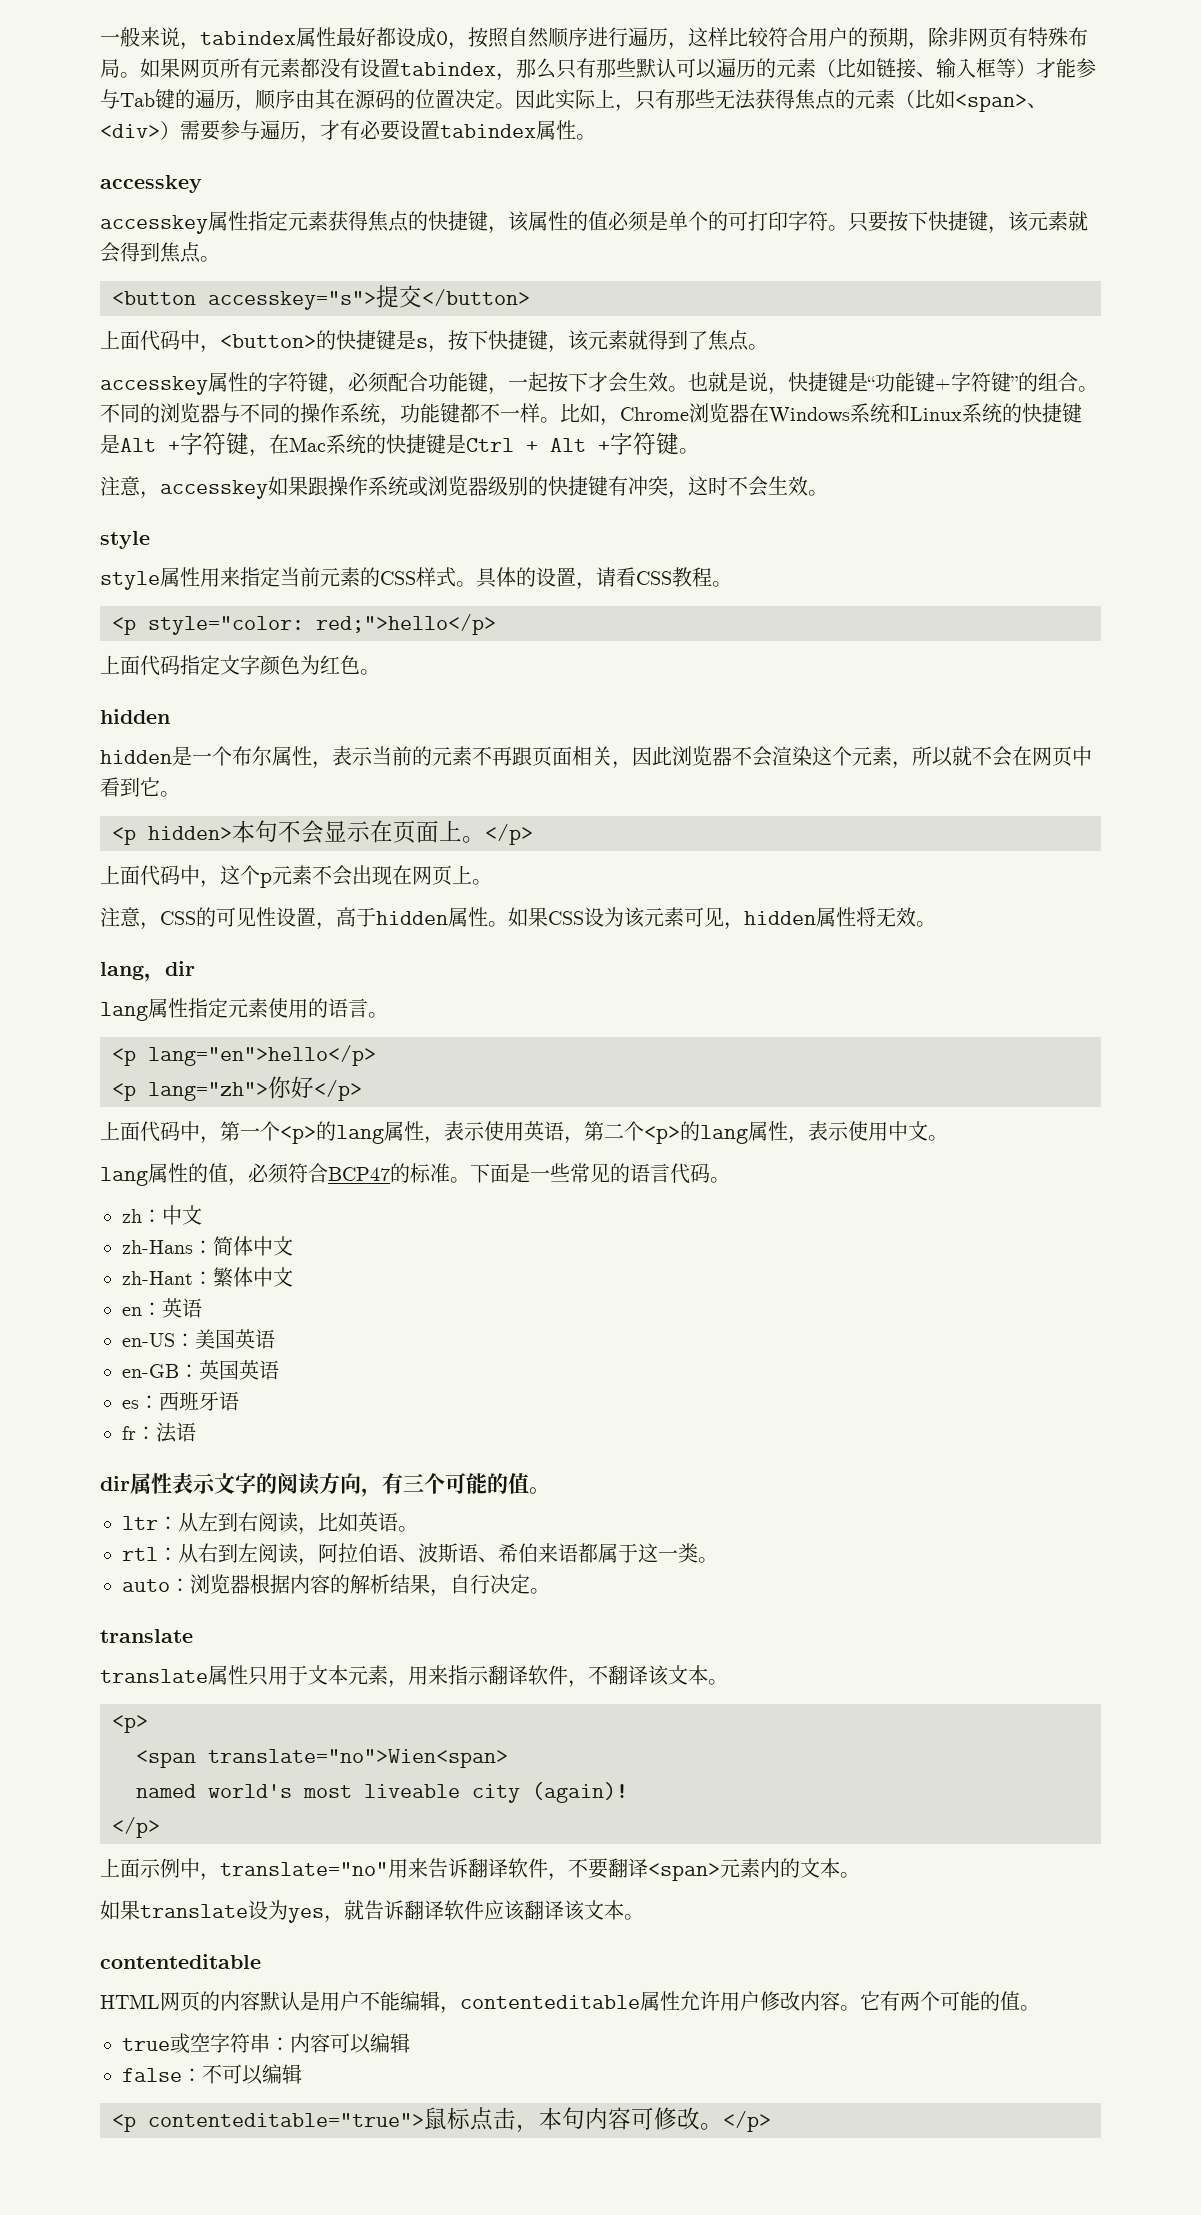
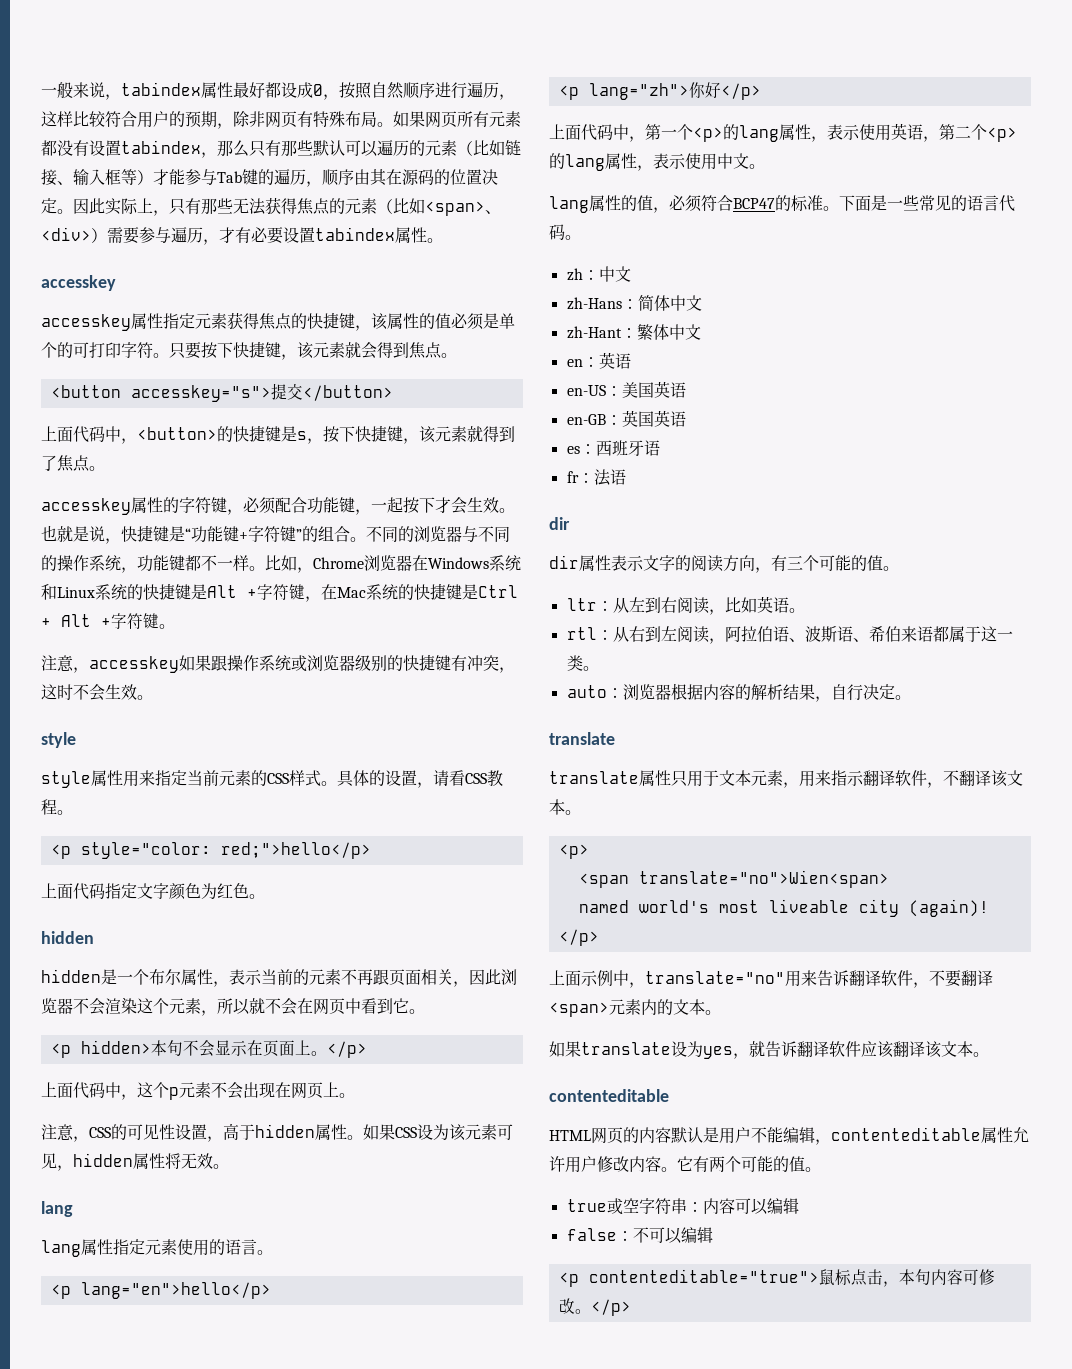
  如果CSS设为该元素可见，hidden属性将无效。
- lang，dir
+ lang
  fr：法语
+ dir

